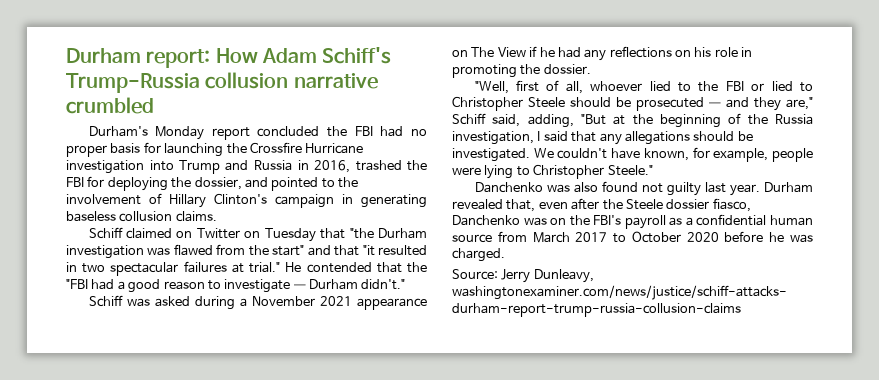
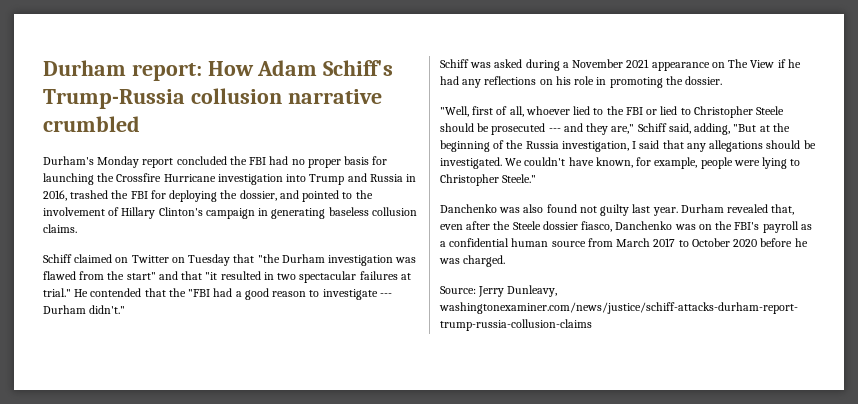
- He contended that the "FBI had a good reason to investigate — Durham didn't."
+ He contended that the "FBI had a good reason to investigate --- Durham didn't."
- "Well, first of all, whoever lied to the FBI or lied to Christopher Steele should be prosecuted — and they are," Schiff said, adding, "But at the beginning of the Russia investigation, I said that any allegations should be investigated.
+ "Well, first of all, whoever lied to the FBI or lied to Christopher Steele should be prosecuted --- and they are," Schiff said, adding, "But at the beginning of the Russia investigation, I said that any allegations should be investigated.

